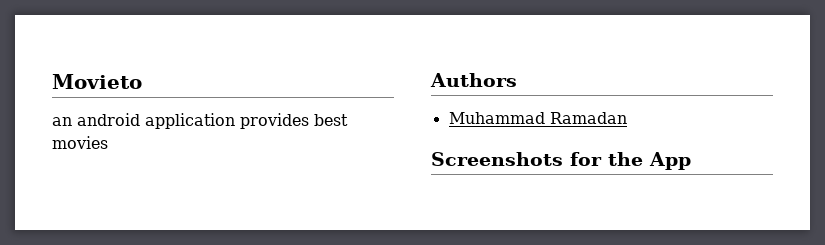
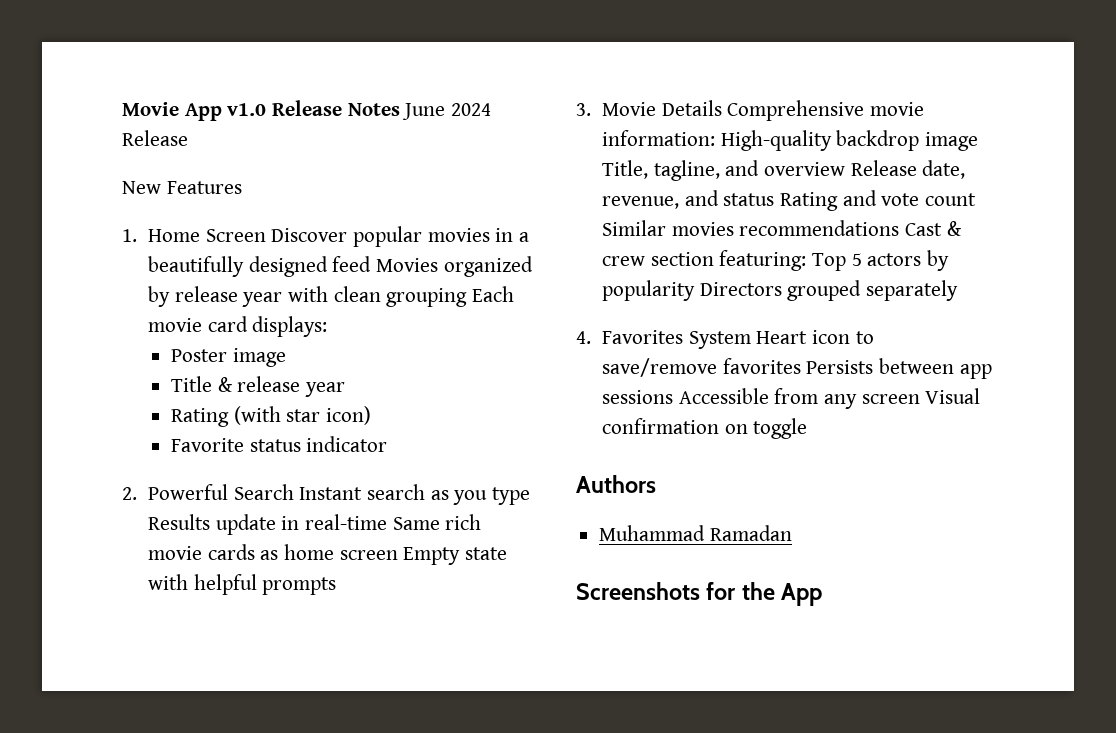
- Movieto
- an android application provides best movies
+ Movie App v1.0 Release Notes June 2024 Release
+ New Features
+ 1. Home Screen Discover popular movies in a beautifully designed feed Movies organized by release year with clean grouping Each movie card displays:
+ Poster image
+ Title & release year
+ Rating (with star icon)
+ Favorite status indicator
+ 2. Powerful Search Instant search as you type Results update in real-time Same rich movie cards as home screen Empty state with helpful prompts
+ 3. Movie Details Comprehensive movie information: High-quality backdrop image Title, tagline, and overview Release date, revenue, and status Rating and vote count Similar movies recommendations Cast & crew section featuring: Top 5 actors by popularity Directors grouped separately
+ 4. Favorites System Heart icon to save/remove favorites Persists between app sessions Accessible from any screen Visual confirmation on toggle

